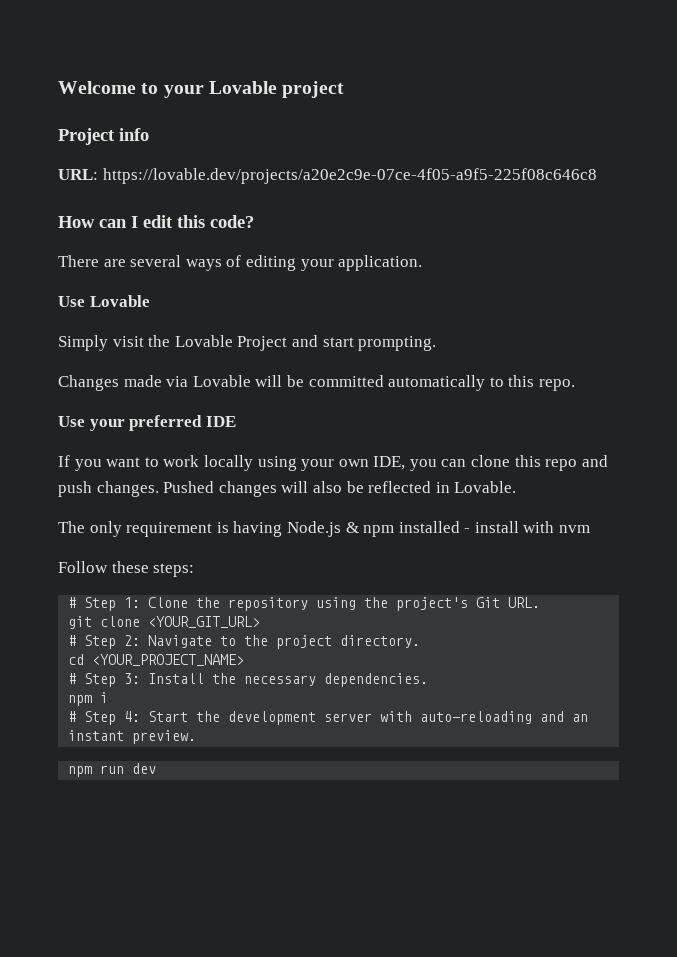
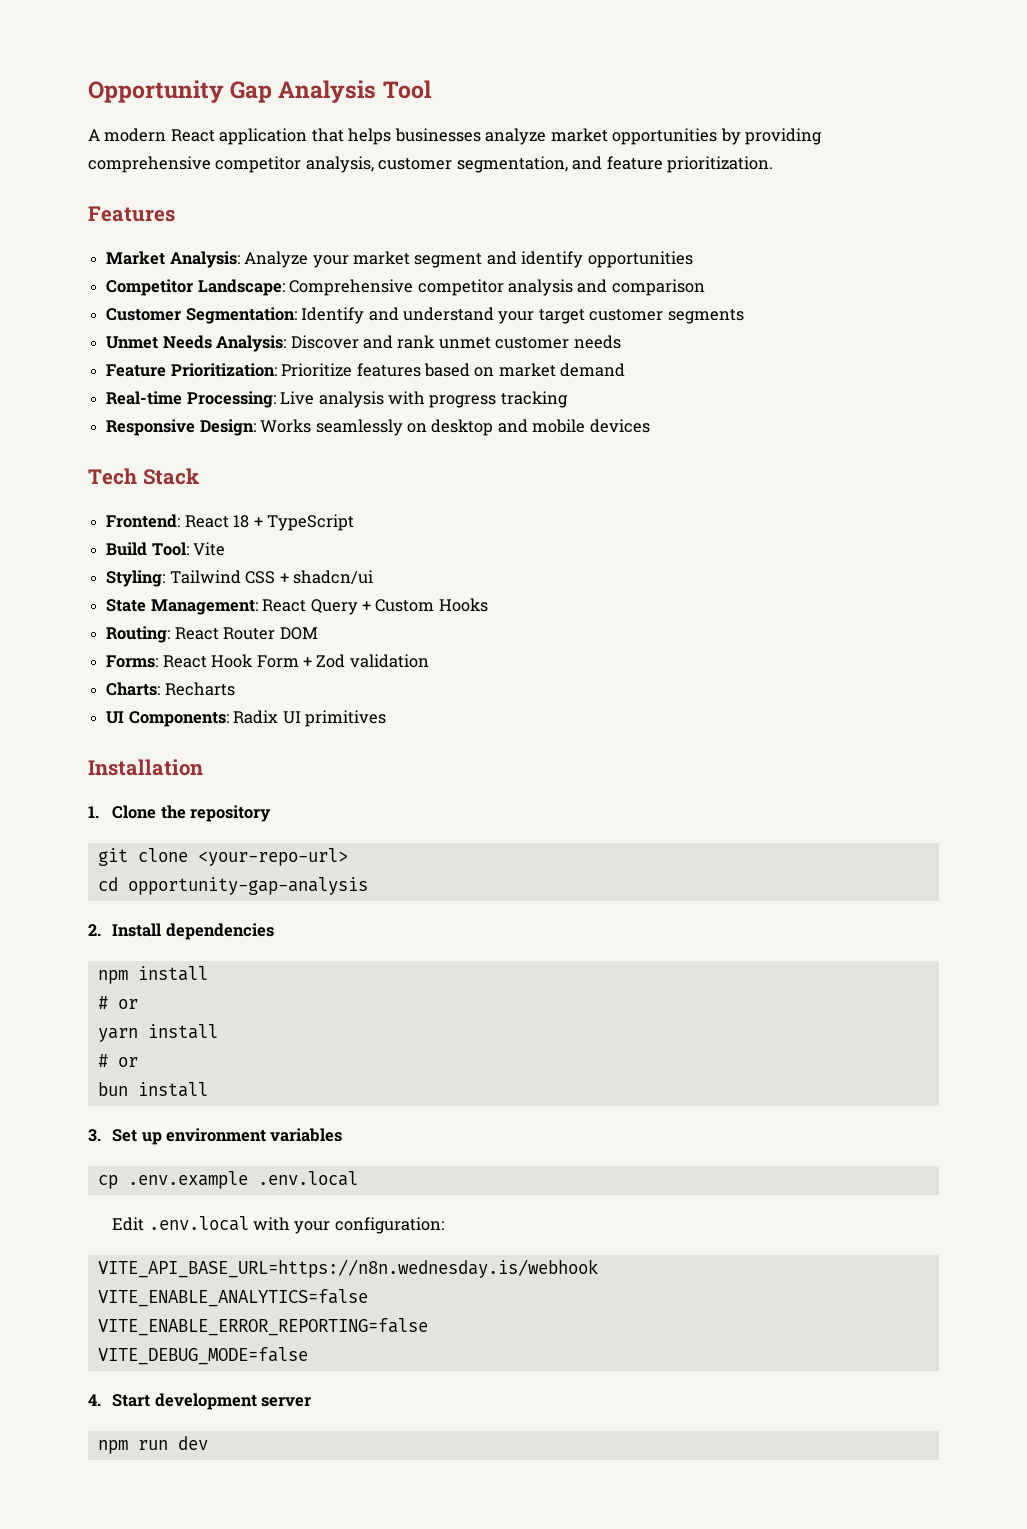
- Welcome to your Lovable project
- Project info
- URL: https://lovable.dev/projects/a20e2c9e-07ce-4f05-a9f5-225f08c646c8
- How can I edit this code?
- There are several ways of editing your application.
- Use Lovable
- Simply visit the Lovable Project and start prompting.
- Changes made via Lovable will be committed automatically to this repo.
- Use your preferred IDE
- If you want to work locally using your own IDE, you can clone this repo and push changes. Pushed changes will also be reflected in Lovable.
- The only requirement is having Node.js & npm installed - install with nvm
- Follow these steps:
- # Step 1: Clone the repository using the project's Git URL.
- git clone <YOUR_GIT_URL>
- # Step 2: Navigate to the project directory.
- cd <YOUR_PROJECT_NAME>
- # Step 3: Install the necessary dependencies.
- npm i
- # Step 4: Start the development server with auto-reloading and an instant preview.
+ Opportunity Gap Analysis Tool
+ A modern React application that helps businesses analyze market opportunities by providing comprehensive competitor analysis, customer segmentation, and feature prioritization.
+ Features
+ Market Analysis: Analyze your market segment and identify opportunities
+ Competitor Landscape: Comprehensive competitor analysis and comparison
+ Customer Segmentation: Identify and understand your target customer segments
+ Unmet Needs Analysis: Discover and rank unmet customer needs
+ Feature Prioritization: Prioritize features based on market demand
+ Real-time Processing: Live analysis with progress tracking
+ Responsive Design: Works seamlessly on desktop and mobile devices
+ Tech Stack
+ Frontend: React 18 + TypeScript
+ Build Tool: Vite
+ Styling: Tailwind CSS + shadcn/ui
+ State Management: React Query + Custom Hooks
+ Routing: React Router DOM
+ Forms: React Hook Form + Zod validation
+ Charts: Recharts
+ UI Components: Radix UI primitives
+ Installation
+ 1. Clone the repository
+ git clone <your-repo-url>
+ cd opportunity-gap-analysis
+ 2. Install dependencies
+ npm install
+ # or
+ yarn install
+ # or
+ bun install
+ 3. Set up environment variables
+ cp .env.example .env.local
+ Edit .env.local with your configuration:
+ VITE_API_BASE_URL=https://n8n.wednesday.is/webhook
+ VITE_ENABLE_ANALYTICS=false
+ VITE_ENABLE_ERROR_REPORTING=false
+ VITE_DEBUG_MODE=false
+ 4. Start development server

